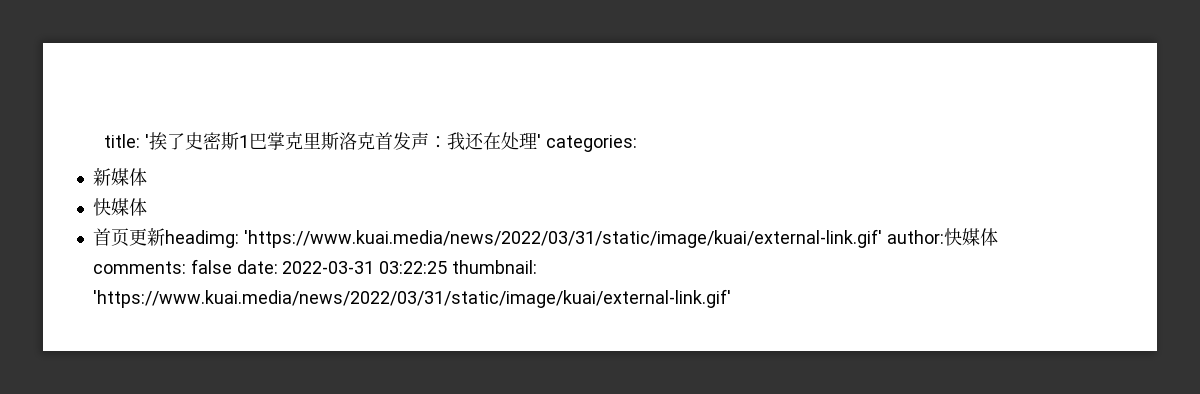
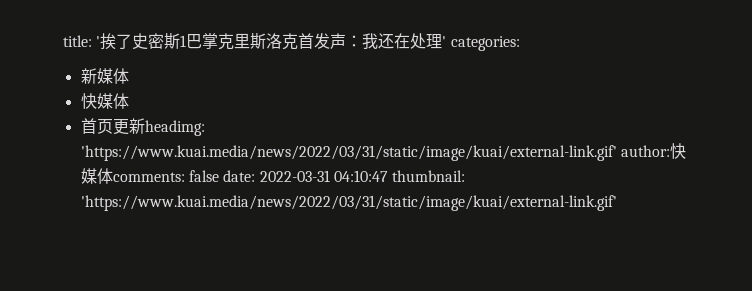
- 首页更新headimg: 'https://www.kuai.media/news/2022/03/31/static/image/kuai/external-link.gif' author:快媒体comments: false date: 2022-03-31 03:22:25 thumbnail: 'https://www.kuai.media/news/2022/03/31/static/image/kuai/external-link.gif'
+ 首页更新headimg: 'https://www.kuai.media/news/2022/03/31/static/image/kuai/external-link.gif' author:快媒体comments: false date: 2022-03-31 04:10:47 thumbnail: 'https://www.kuai.media/news/2022/03/31/static/image/kuai/external-link.gif'

